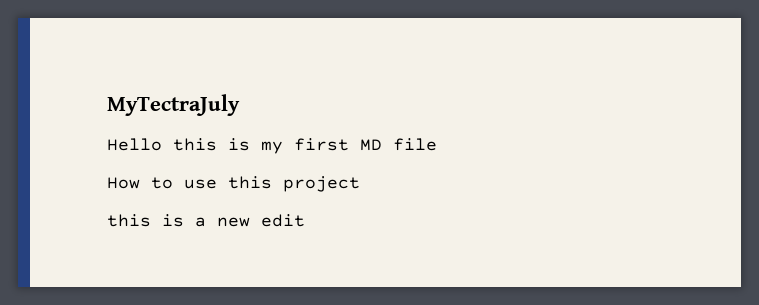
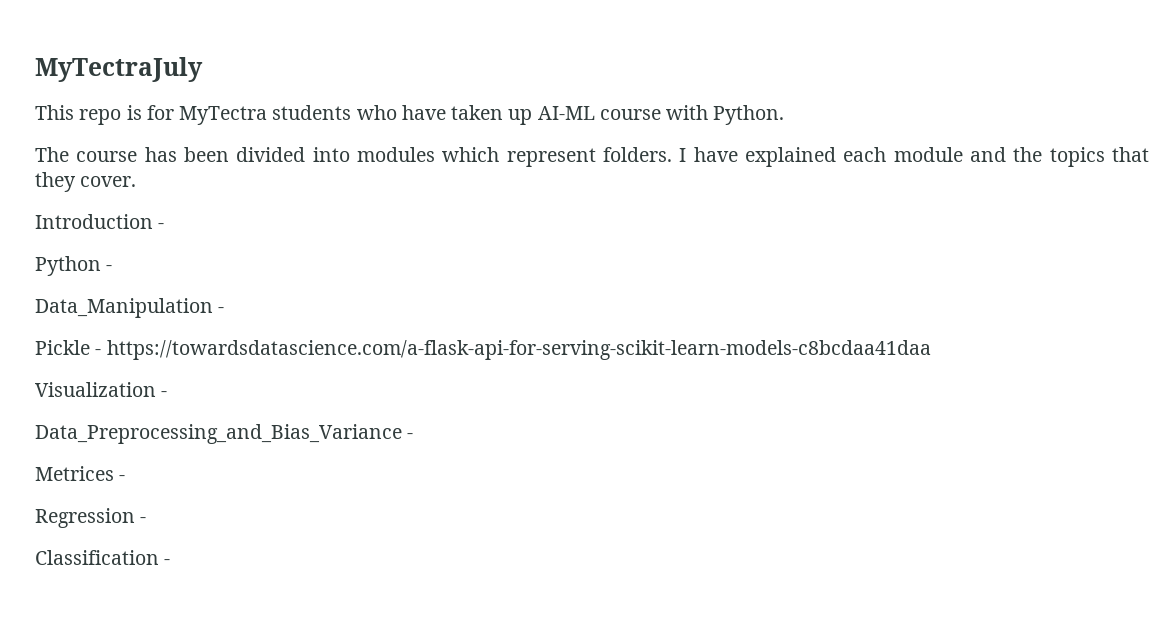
- Hello this is my first MD file
- How to use this project
- this is a new edit
+ This repo is for MyTectra students who have taken up AI-ML course with Python.
+ The course has been divided into modules which represent folders. I have explained each module and the topics that they cover.
+ Introduction -
+ Python -
+ Data_Manipulation -
+ Pickle - https://towardsdatascience.com/a-flask-api-for-serving-scikit-learn-models-c8bcdaa41daa
+ Visualization -
+ Data_Preprocessing_and_Bias_Variance -
+ Metrices -
+ Regression -
+ Classification -

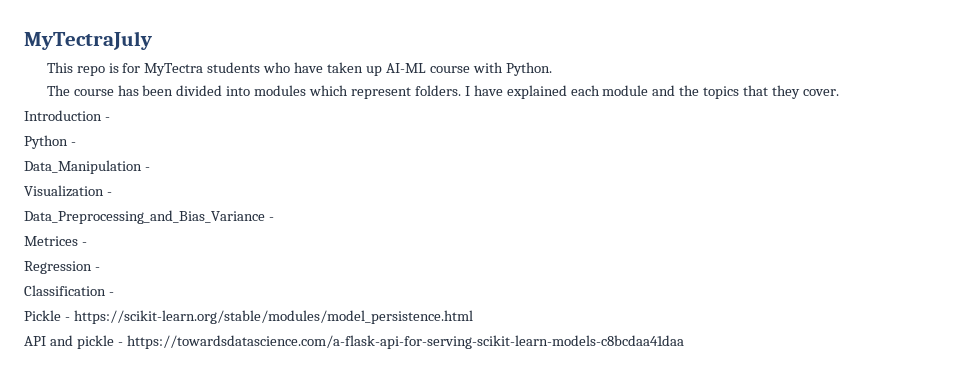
- Pickle - https://towardsdatascience.com/a-flask-api-for-serving-scikit-learn-models-c8bcdaa41daa
+ Pickle - https://scikit-learn.org/stable/modules/model_persistence.html
+ API and pickle - https://towardsdatascience.com/a-flask-api-for-serving-scikit-learn-models-c8bcdaa41daa

